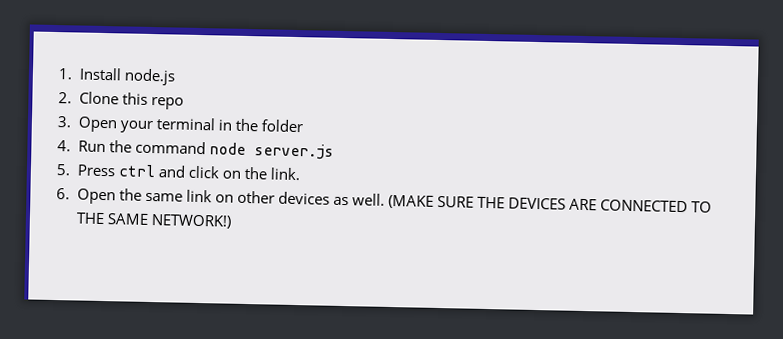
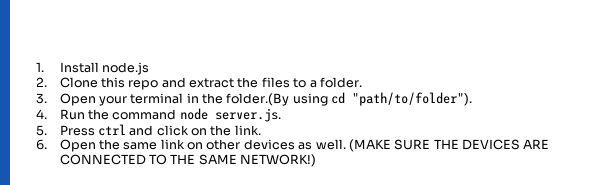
- 2. Clone this repo
+ 2. Clone this repo and extract the files to a folder.
- 3. Open your terminal in the folder
+ 3. Open your terminal in the folder.(By using cd "path/to/folder").
- 4. Run the command node server.js
+ 4. Run the command node server.js.

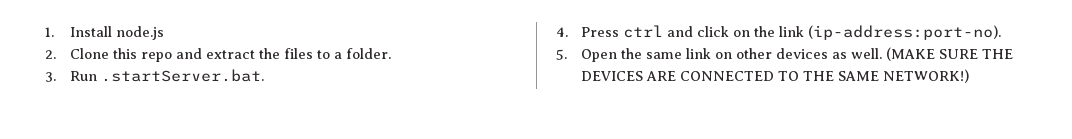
- 3. Open your terminal in the folder.(By using cd "path/to/folder").
- 4. Run the command node server.js.
- 5. Press ctrl and click on the link.
- 6. Open the same link on other devices as well.
+ 3. Run .startServer.bat.
+ 4. Press ctrl and click on the link (ip-address:port-no).
+ 5. Open the same link on other devices as well.

